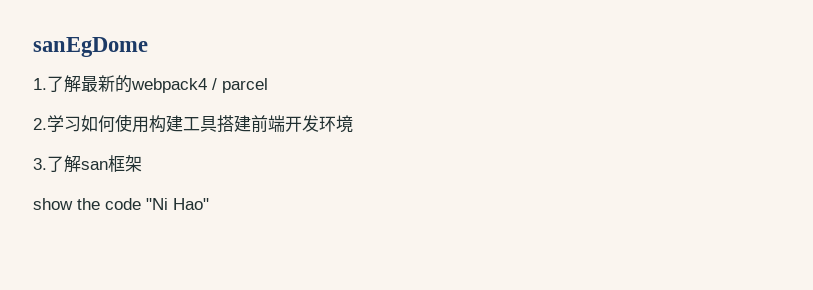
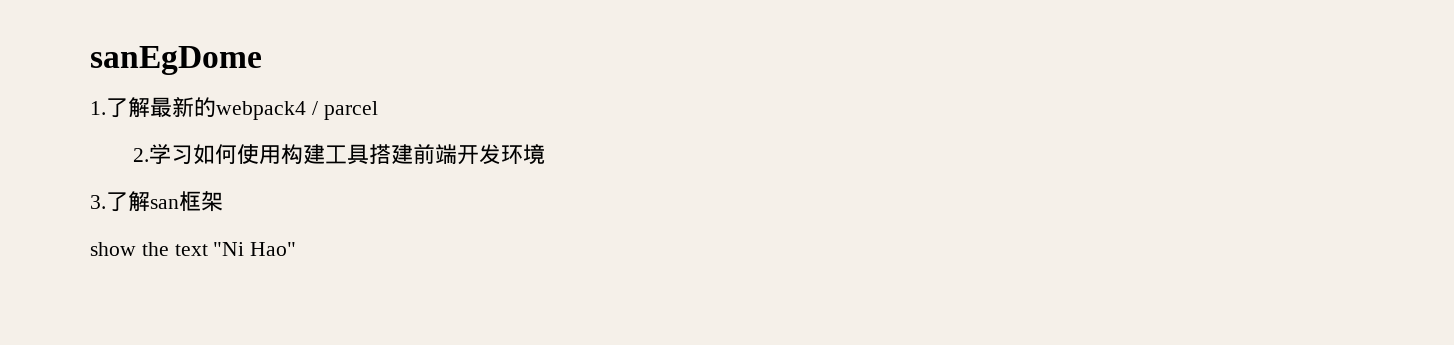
- show the code "Ni Hao"
+ show the text "Ni Hao"

